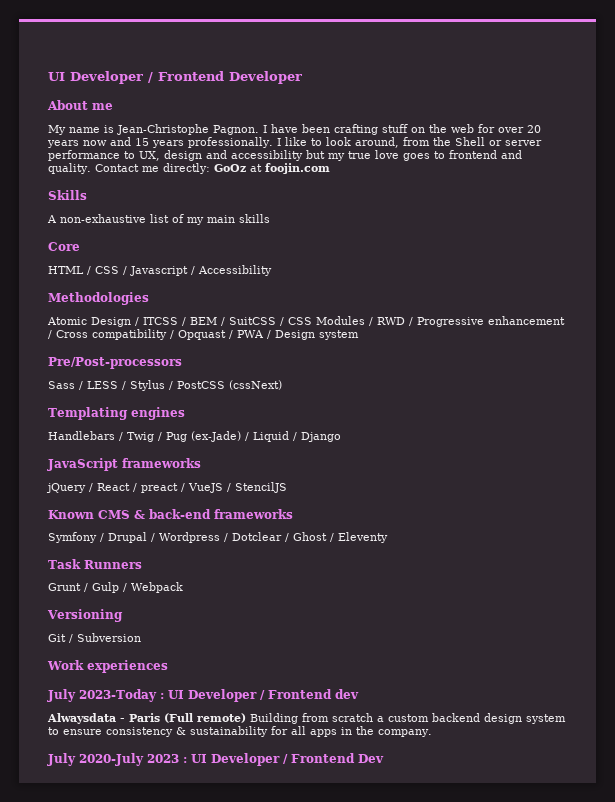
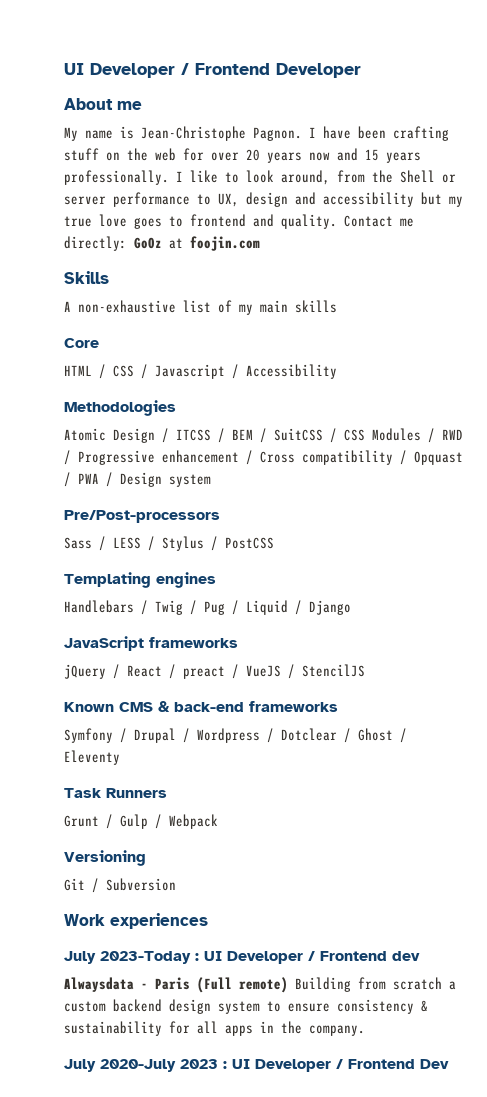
- Sass / LESS / Stylus / PostCSS (cssNext)
+ Sass / LESS / Stylus / PostCSS
- Handlebars / Twig / Pug (ex-Jade) / Liquid / Django
+ Handlebars / Twig / Pug / Liquid / Django

